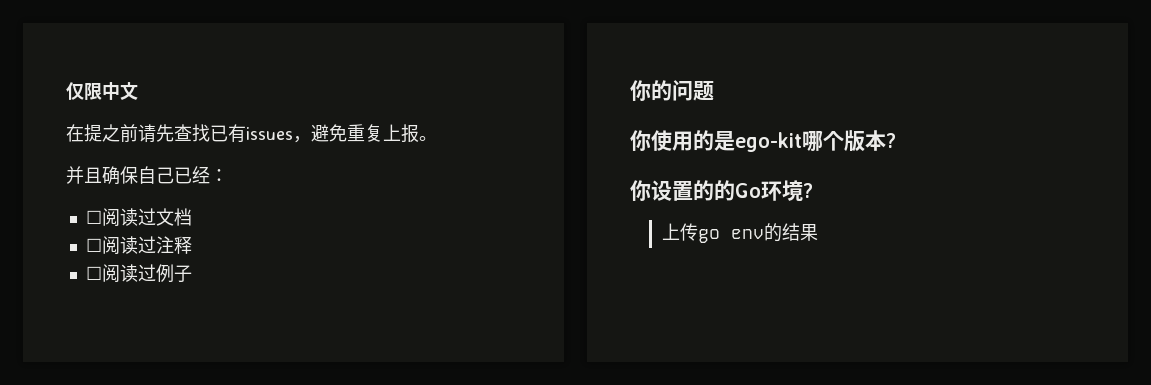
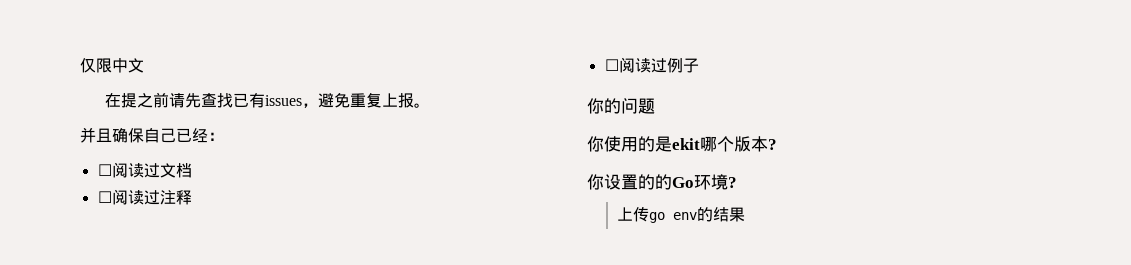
- 你使用的是ego-kit哪个版本?
+ 你使用的是ekit哪个版本?

